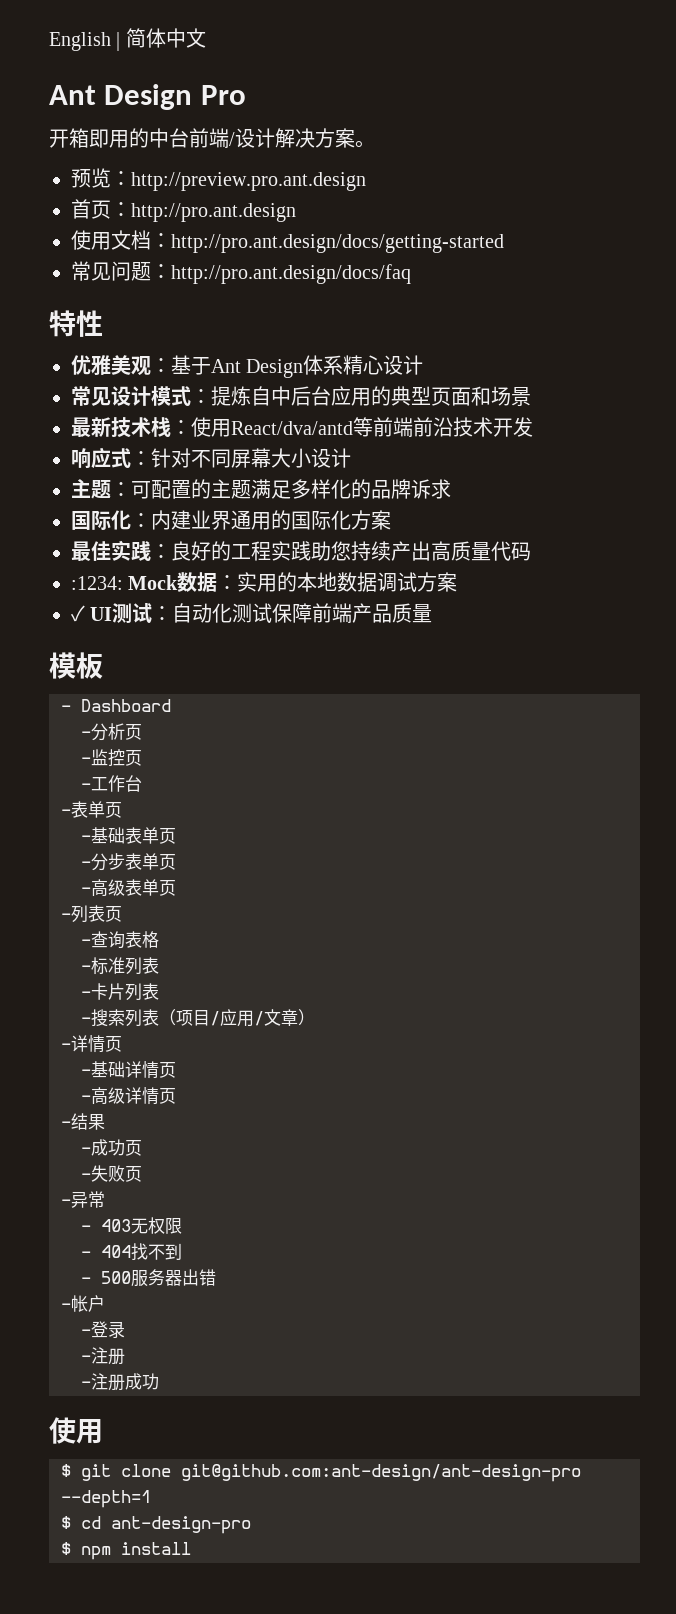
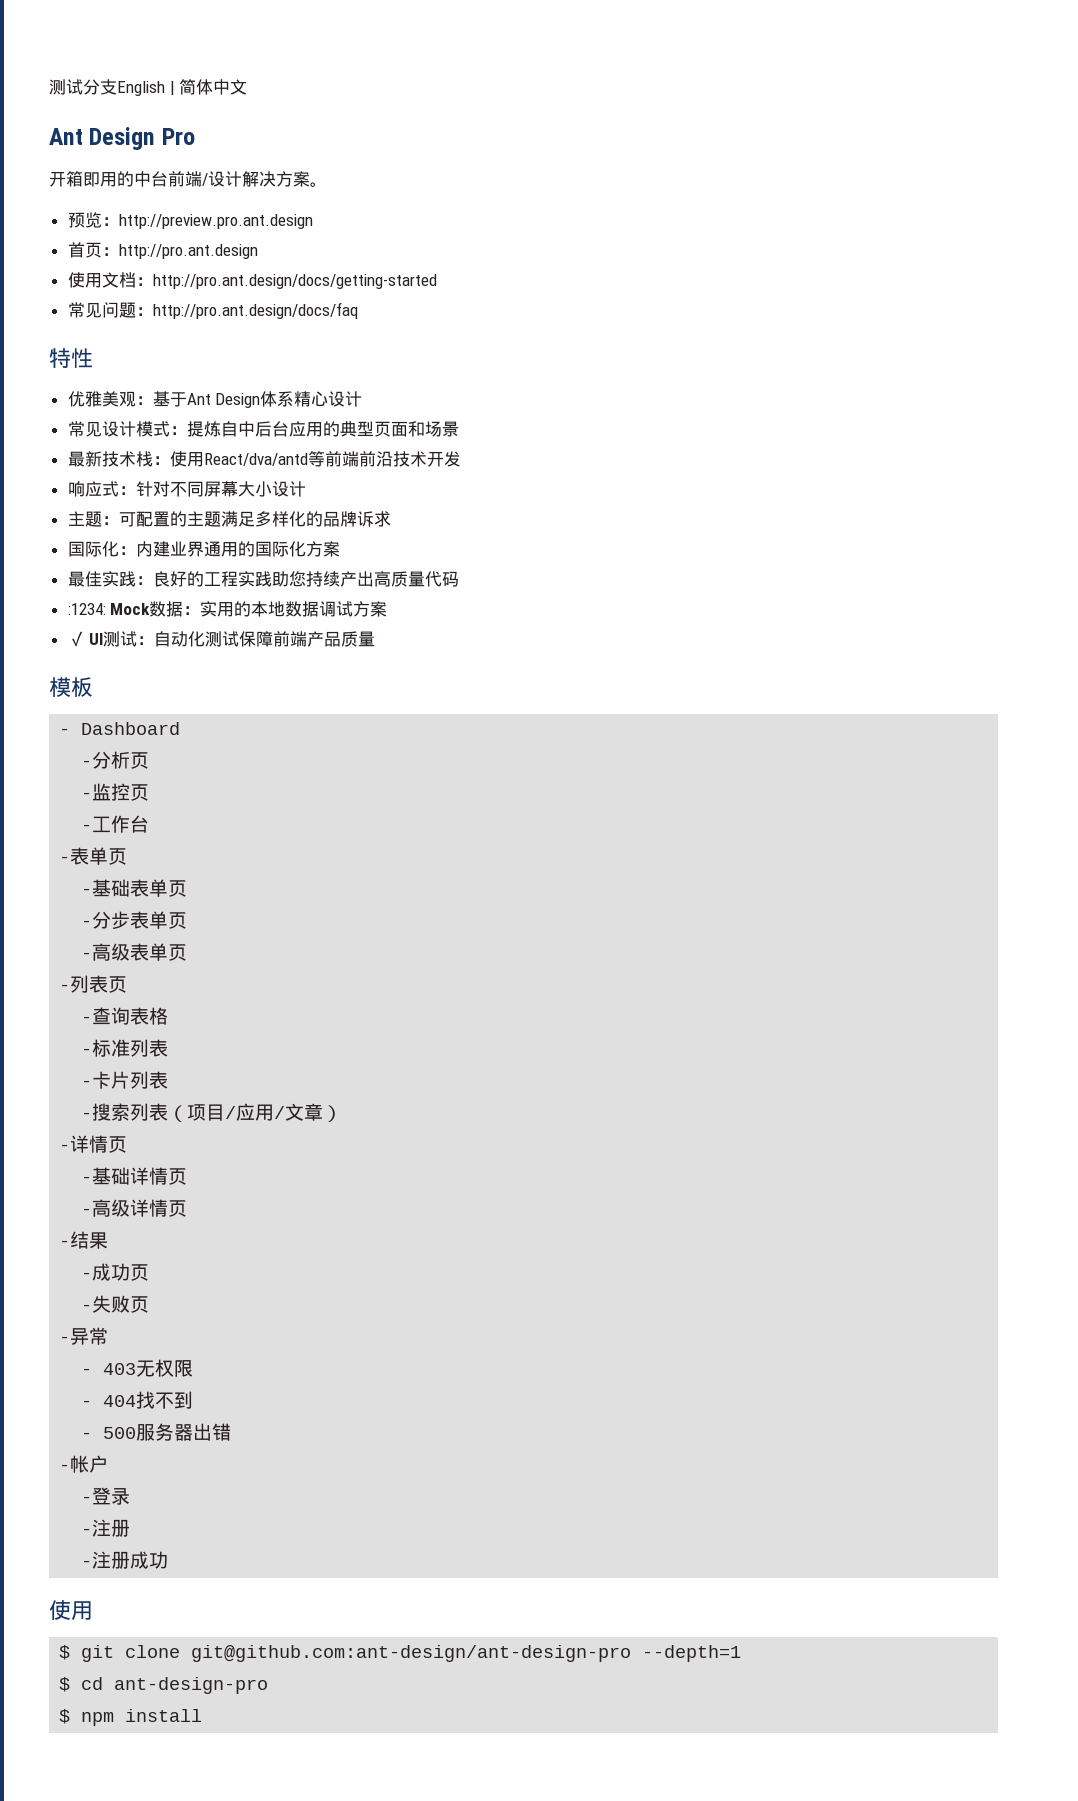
- English | 简体中文
+ 测试分支English | 简体中文

